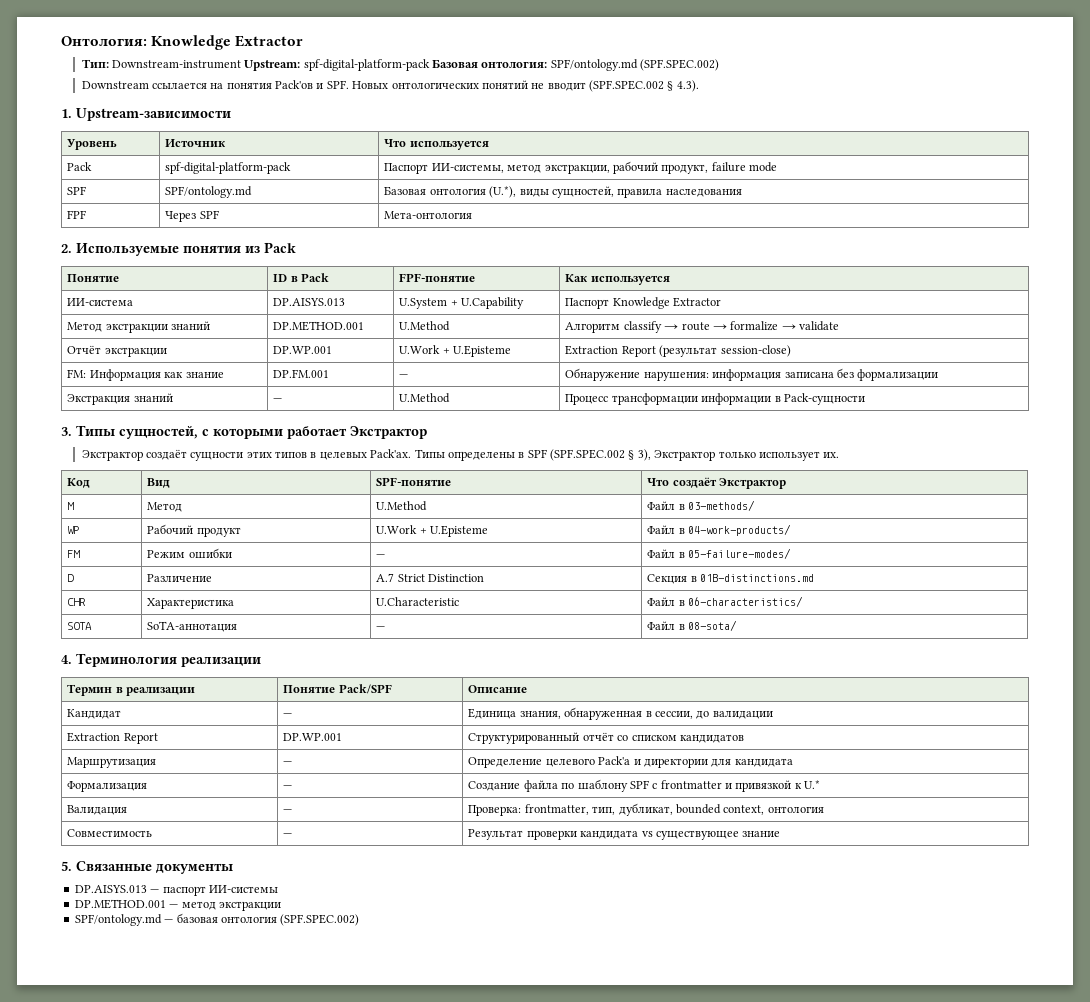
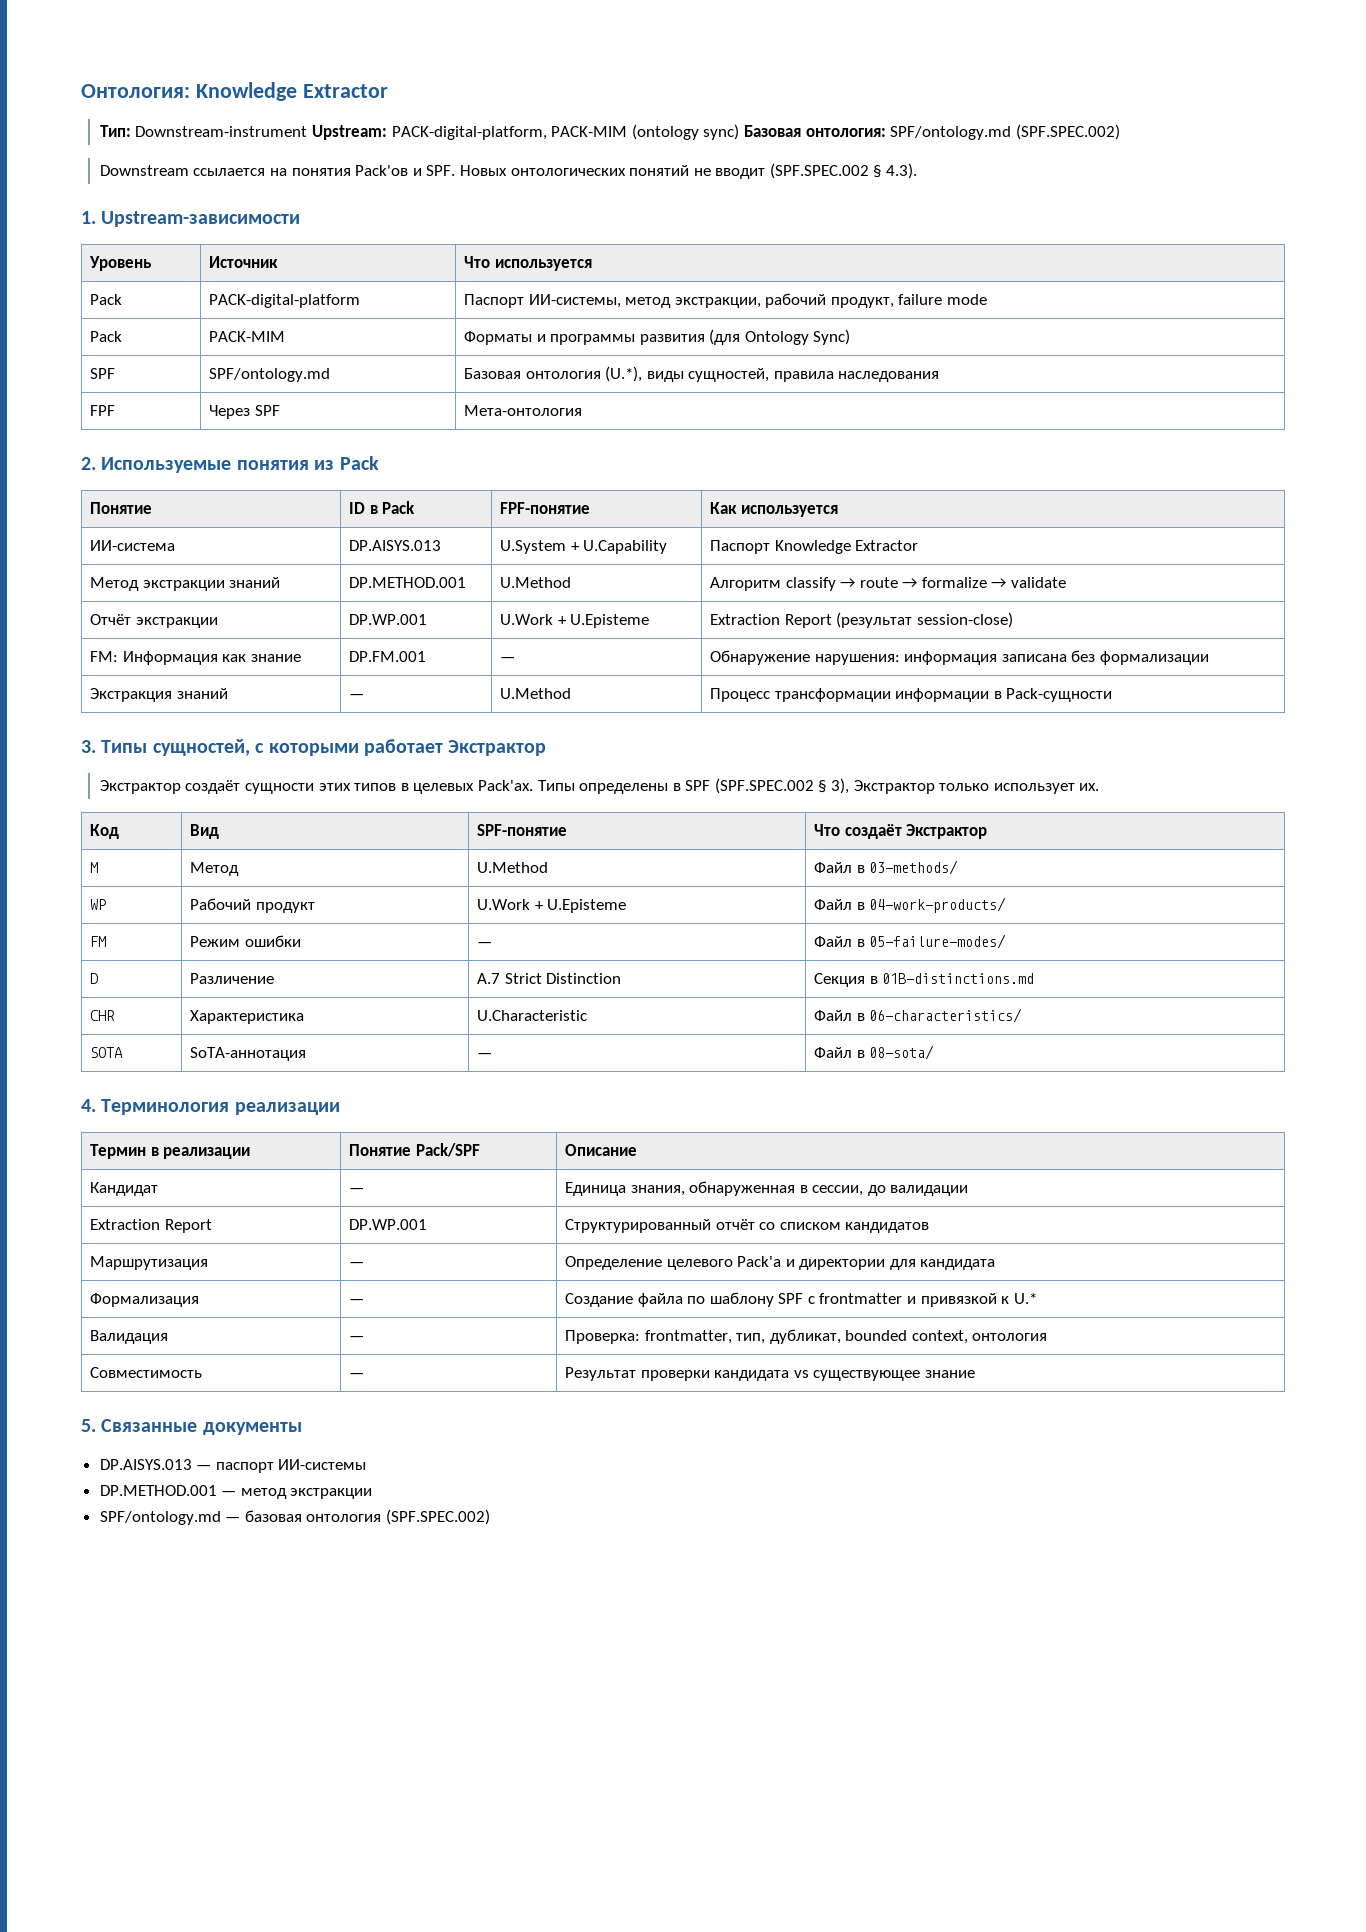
- Тип: Downstream-instrument Upstream: spf-digital-platform-pack Базовая онтология: SPF/ontology.md (SPF.SPEC.002)
+ Тип: Downstream-instrument Upstream: PACK-digital-platform, PACK-MIM (ontology sync) Базовая онтология: SPF/ontology.md (SPF.SPEC.002)
- Pack | spf-digital-platform-pack | Паспорт ИИ-системы, метод экстракции, рабочий продукт, failure mode
+ Pack | PACK-digital-platform | Паспорт ИИ-системы, метод экстракции, рабочий продукт, failure mode
+ Pack | PACK-MIM | Форматы и программы развития (для Ontology Sync)

